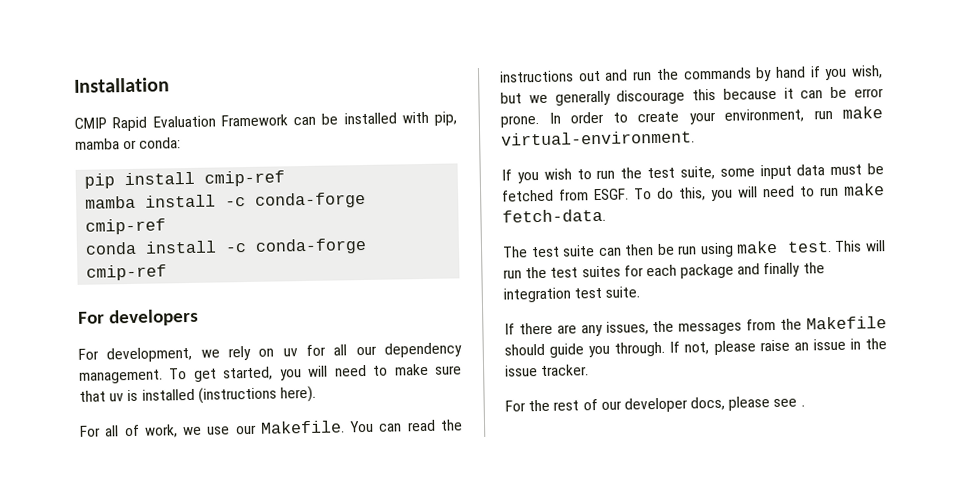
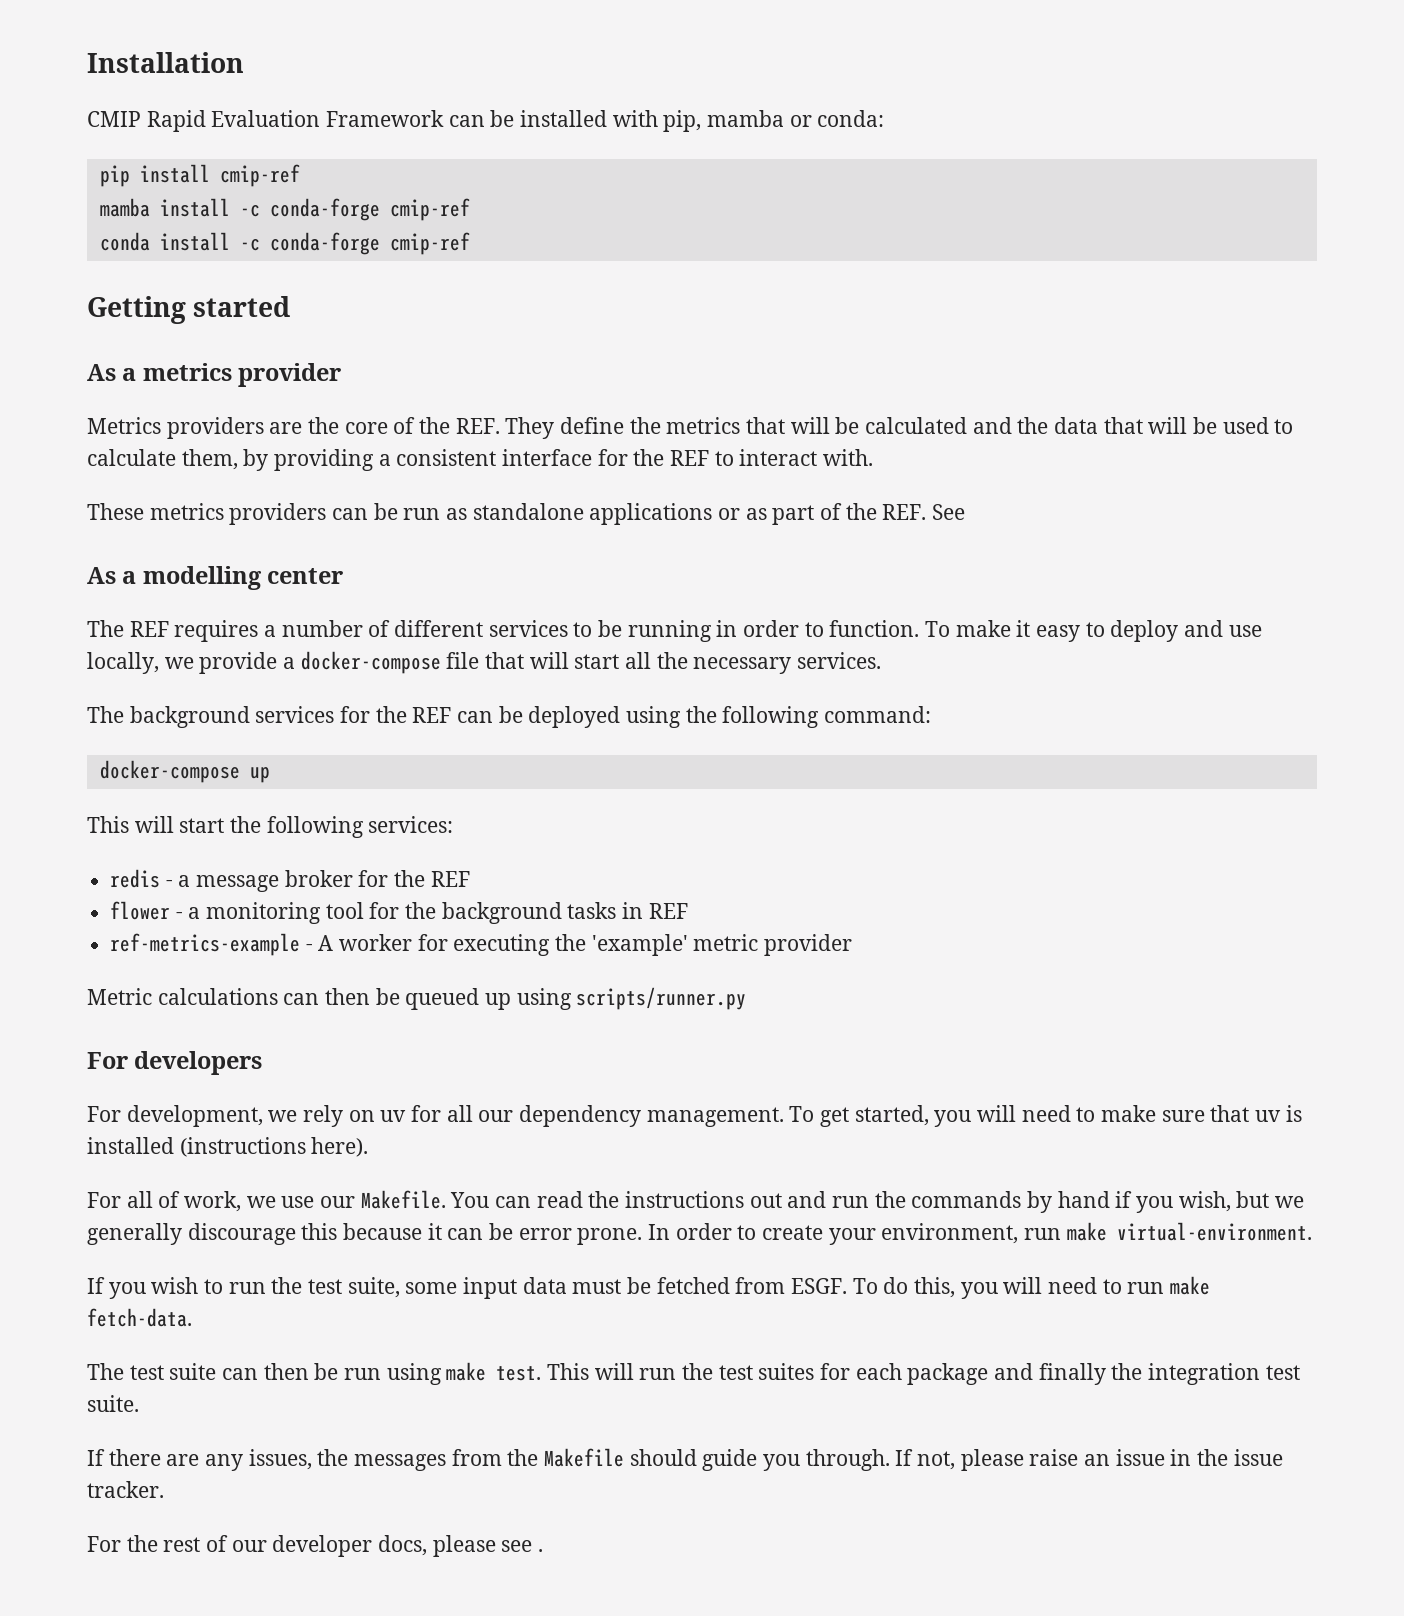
+ Getting started
+ As a metrics provider
+ Metrics providers are the core of the REF. They define the metrics that will be calculated and the data that will be used to calculate them, by providing a consistent interface for the REF to interact with.
+ These metrics providers can be run as standalone applications or as part of the REF. See
+ As a modelling center
+ The REF requires a number of different services to be running in order to function. To make it easy to deploy and use locally, we provide a docker-compose file that will start all the necessary services.
+ The background services for the REF can be deployed using the following command:
+ docker-compose up
+ This will start the following services:
+ redis - a message broker for the REF
+ flower - a monitoring tool for the background tasks in REF
+ ref-metrics-example - A worker for executing the 'example' metric provider
+ Metric calculations can then be queued up using scripts/runner.py

